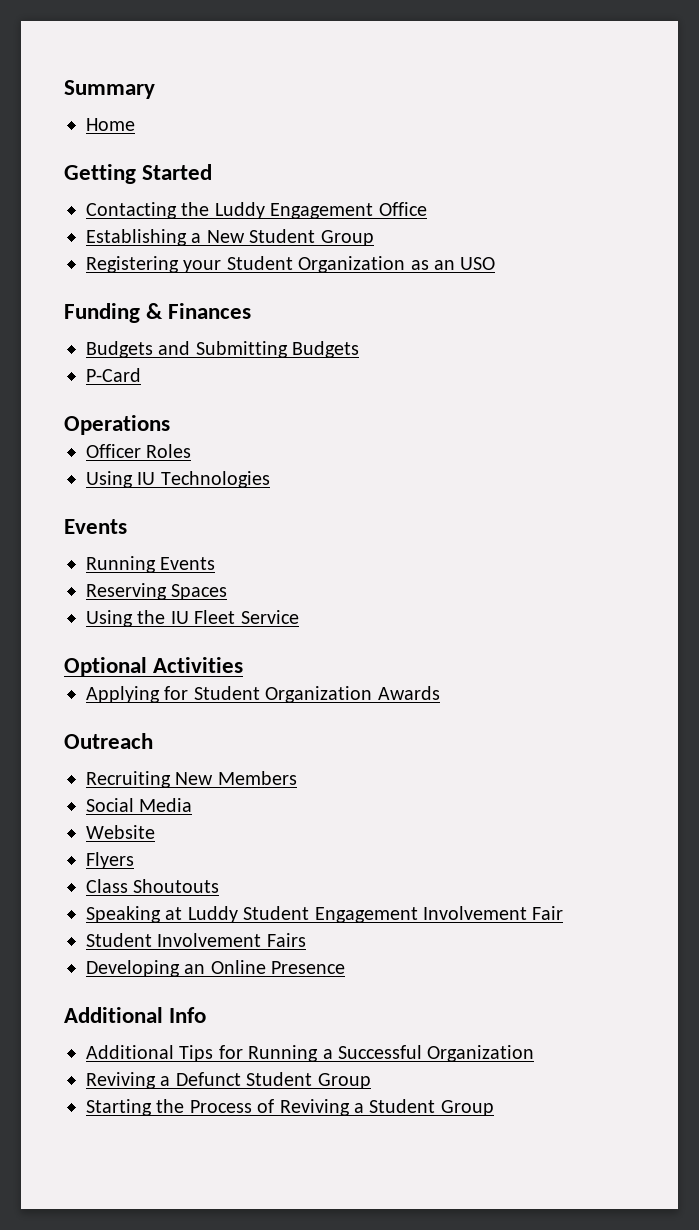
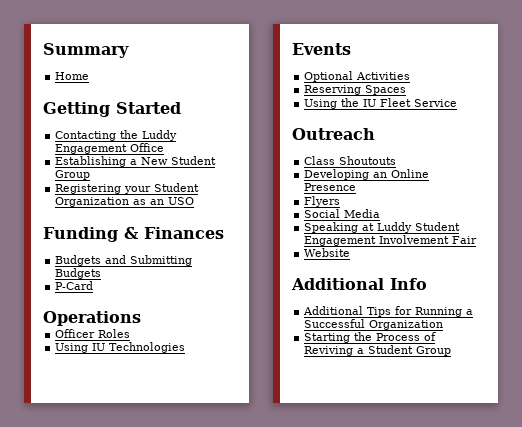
- Running Events
+ Optional Activities
- Optional Activities
- Applying for Student Organization Awards
  Outreach
- Recruiting New Members
+ Class Shoutouts
+ Developing an Online Presence
+ Flyers
  Social Media
- Website
- Flyers
- Class Shoutouts
- Student Involvement Fairs
- Developing an Online Presence
+ Website
- Reviving a Defunct Student Group

